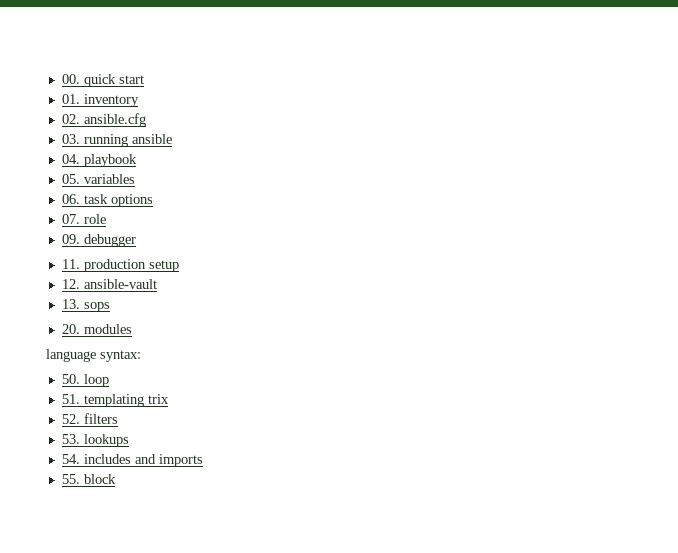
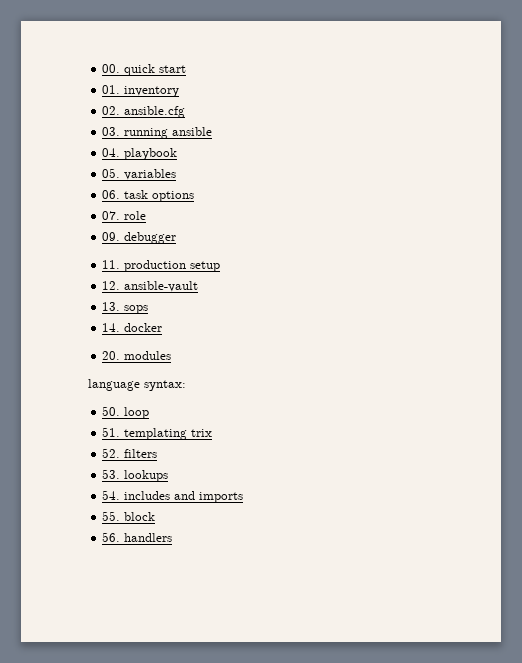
+ 14. docker
+ 56. handlers

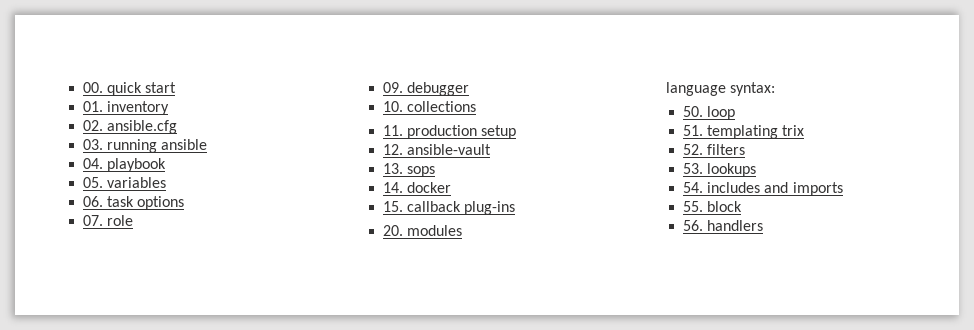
+ 10. collections
+ 15. callback plug-ins

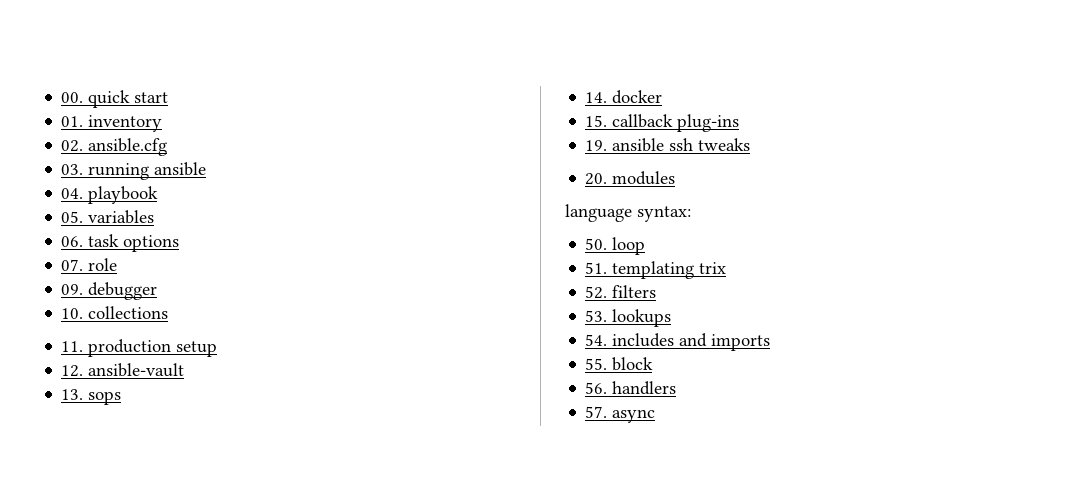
+ 19. ansible ssh tweaks
+ 57. async

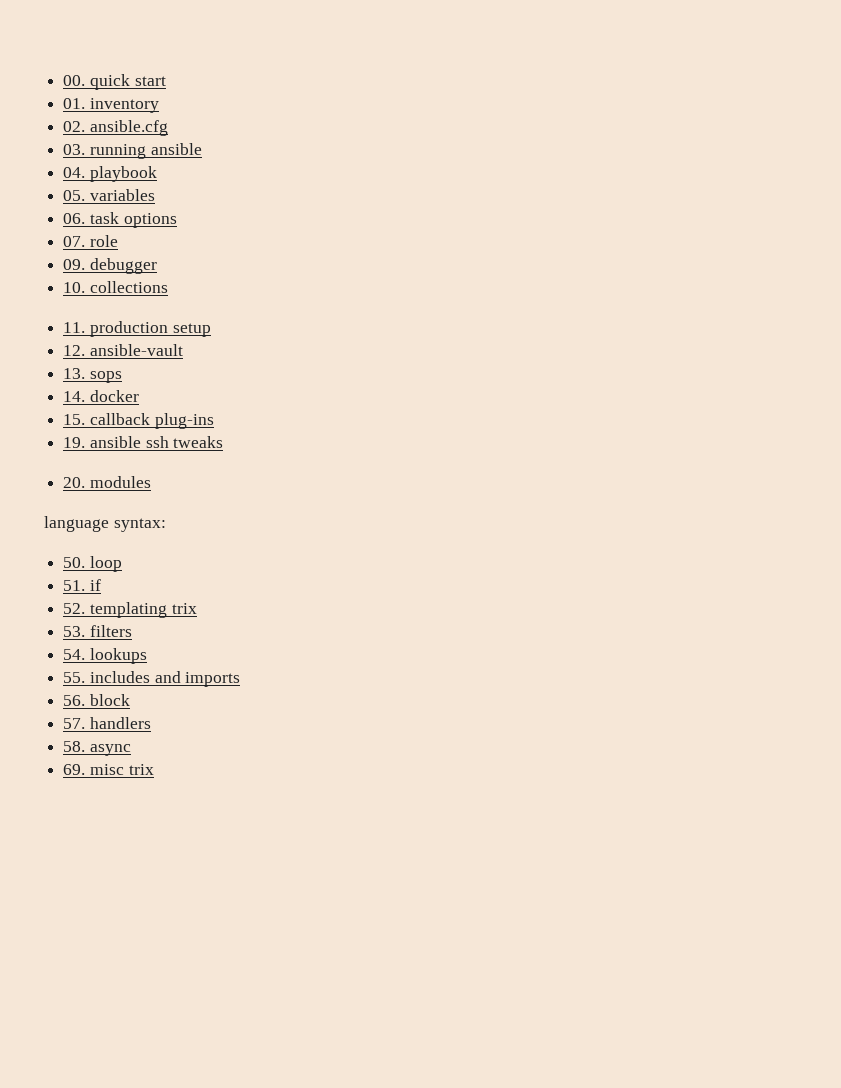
- 51. templating trix
+ 51. if
+ 52. templating trix
- 52. filters
+ 53. filters
- 53. lookups
+ 54. lookups
- 54. includes and imports
+ 55. includes and imports
- 55. block
+ 56. block
- 56. handlers
+ 57. handlers
- 57. async
+ 58. async
+ 69. misc trix

